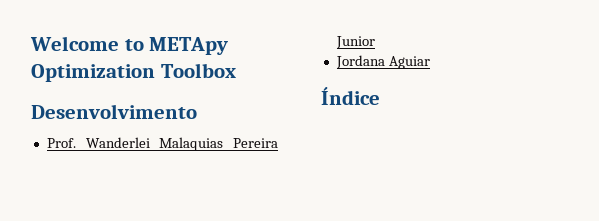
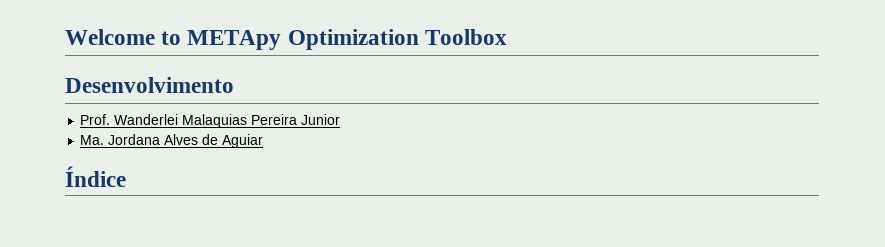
- Jordana Aguiar
+ Ma. Jordana Alves de Aguiar

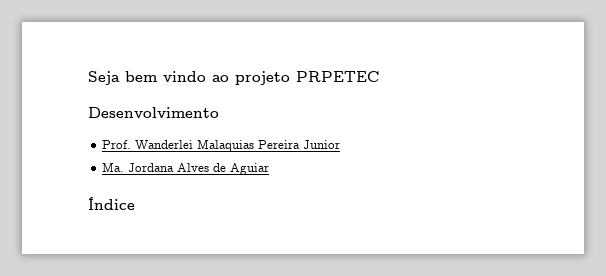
- Welcome to METApy Optimization Toolbox
+ Seja bem vindo ao projeto PRPETEC

